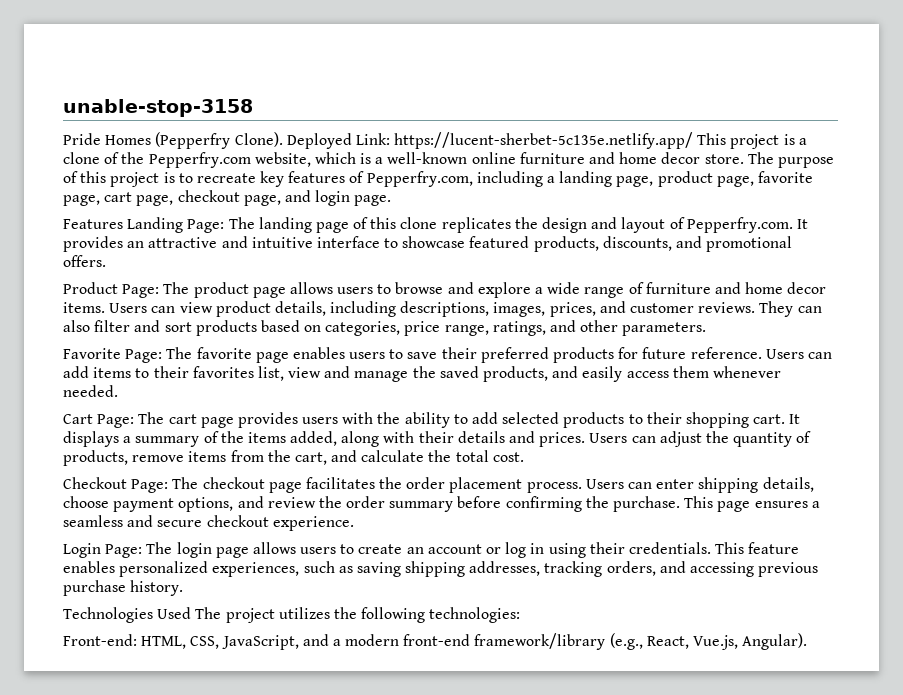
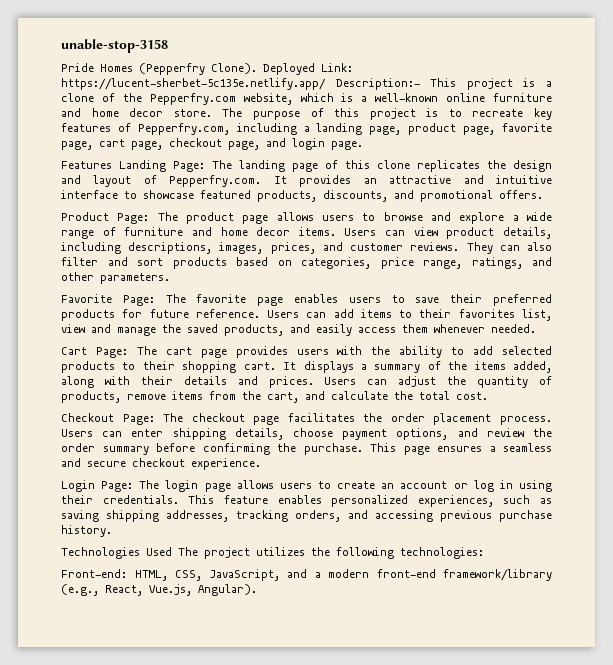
- Deployed Link: https://lucent-sherbet-5c135e.netlify.app/ This project is a clone of the Pepperfry.com website, which is a well-known online furniture and home decor store.
+ Deployed Link: https://lucent-sherbet-5c135e.netlify.app/ Description:- This project is a clone of the Pepperfry.com website, which is a well-known online furniture and home decor store.

